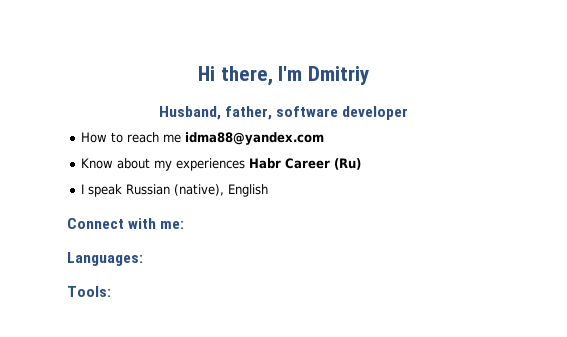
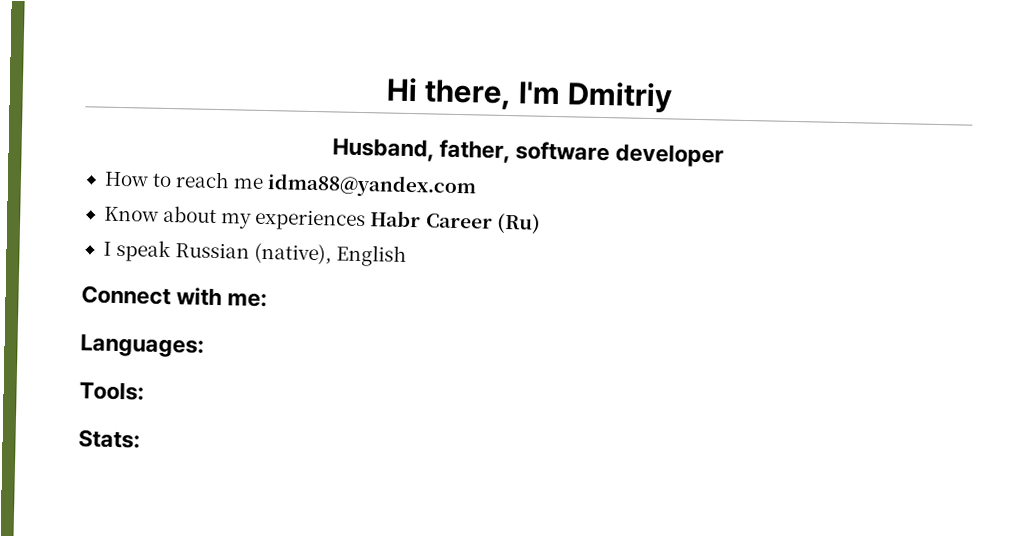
+ Stats:

